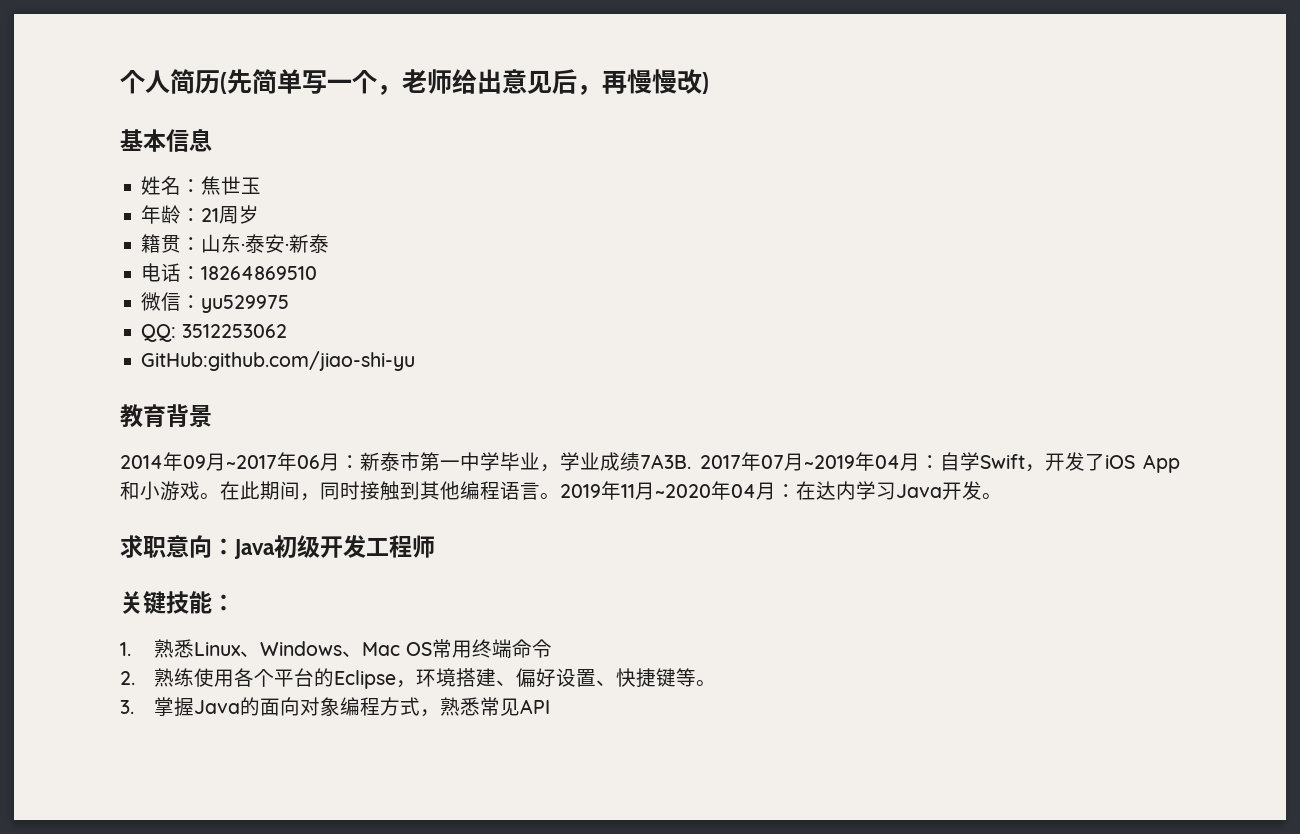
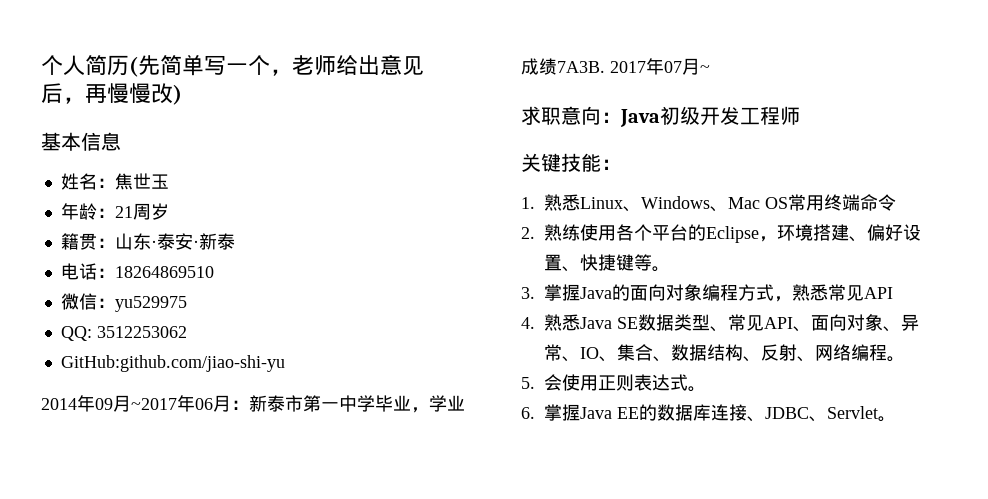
- 教育背景
- 2017年07月~2019年04月：自学Swift，开发了iOS App和小游戏。在此期间，同时接触到其他编程语言。2019年11月~2020年04月：在达内学习Java开发。
+ 2017年07月~
+ 4.熟悉Java SE数据类型、常见API、面向对象、异常、IO、集合、数据结构、反射、网络编程。
+ 5.会使用正则表达式。
+ 6.掌握Java EE的数据库连接、JDBC、Servlet。

